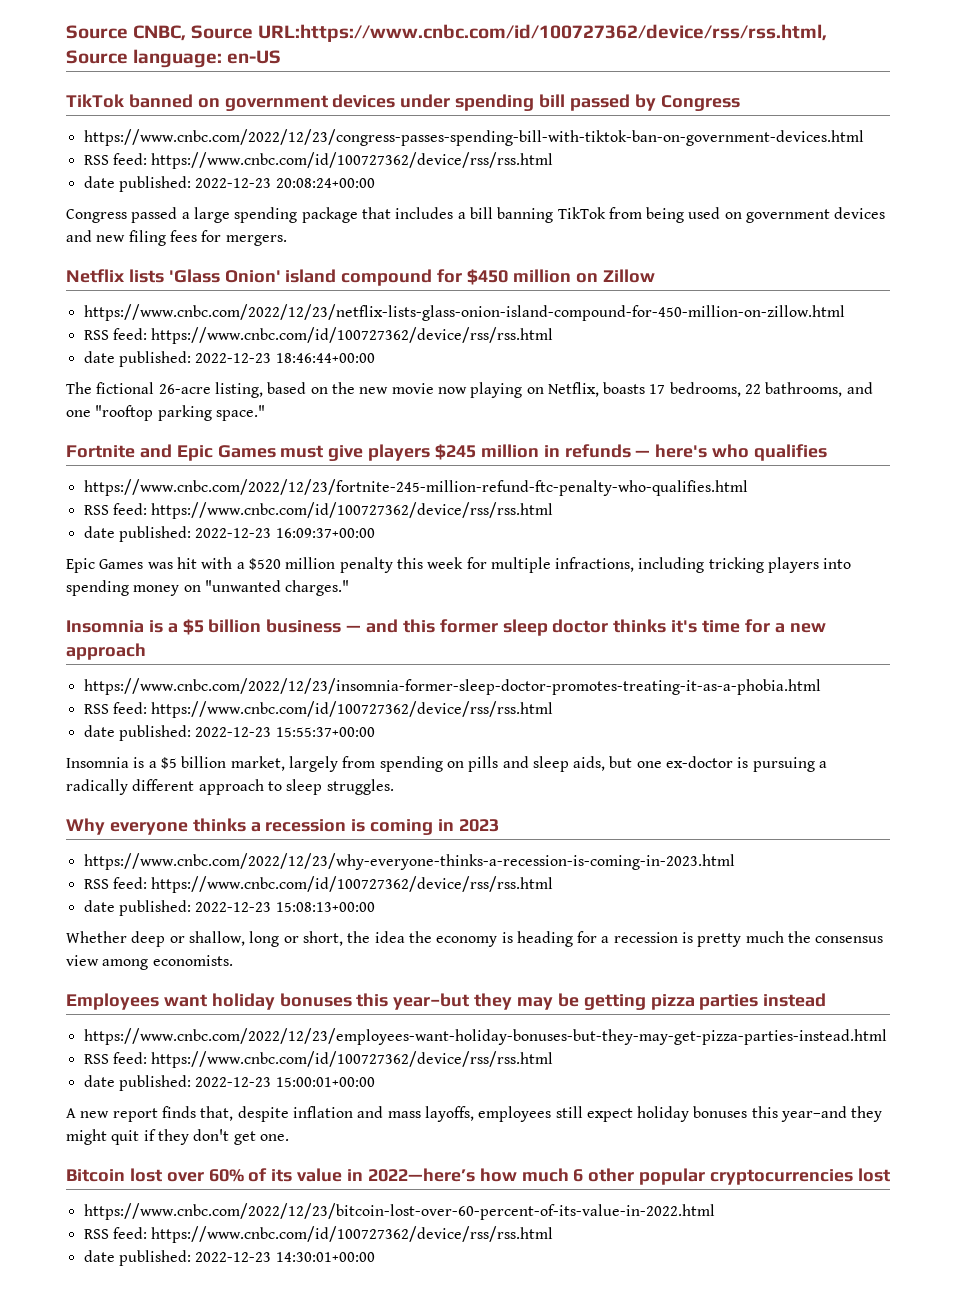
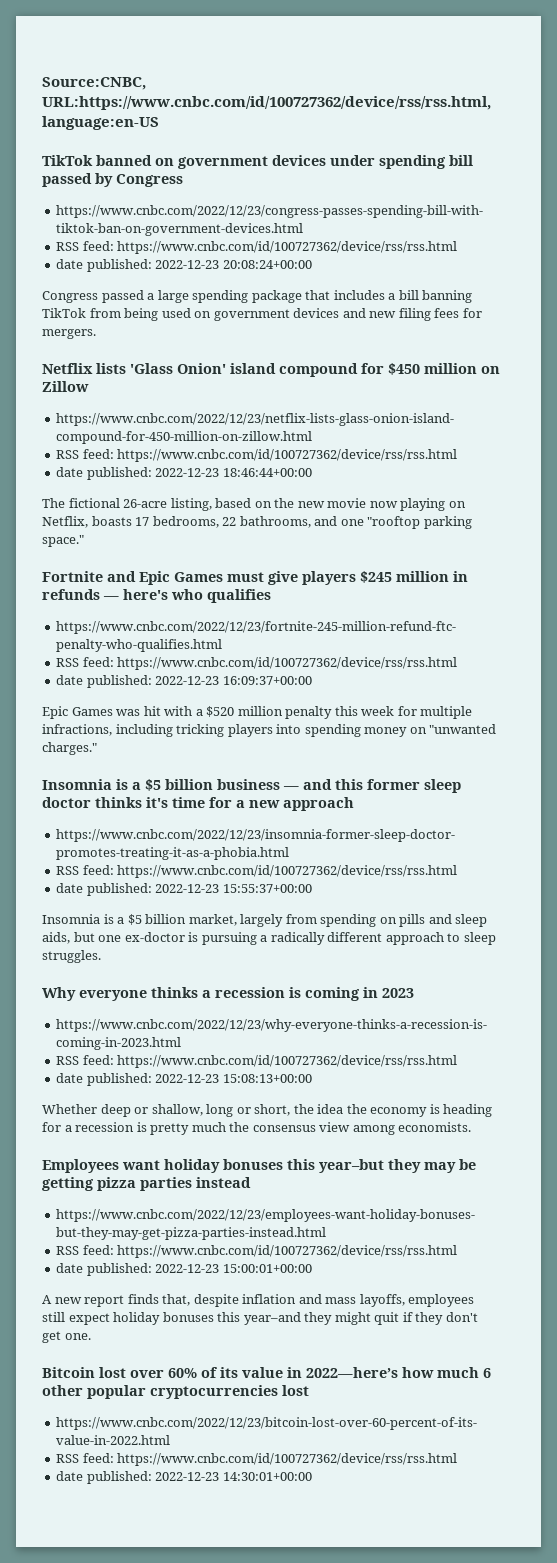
- Source CNBC, Source URL:https://www.cnbc.com/id/100727362/device/rss/rss.html, Source language: en-US
+ Source:CNBC, URL:https://www.cnbc.com/id/100727362/device/rss/rss.html, language:en-US

